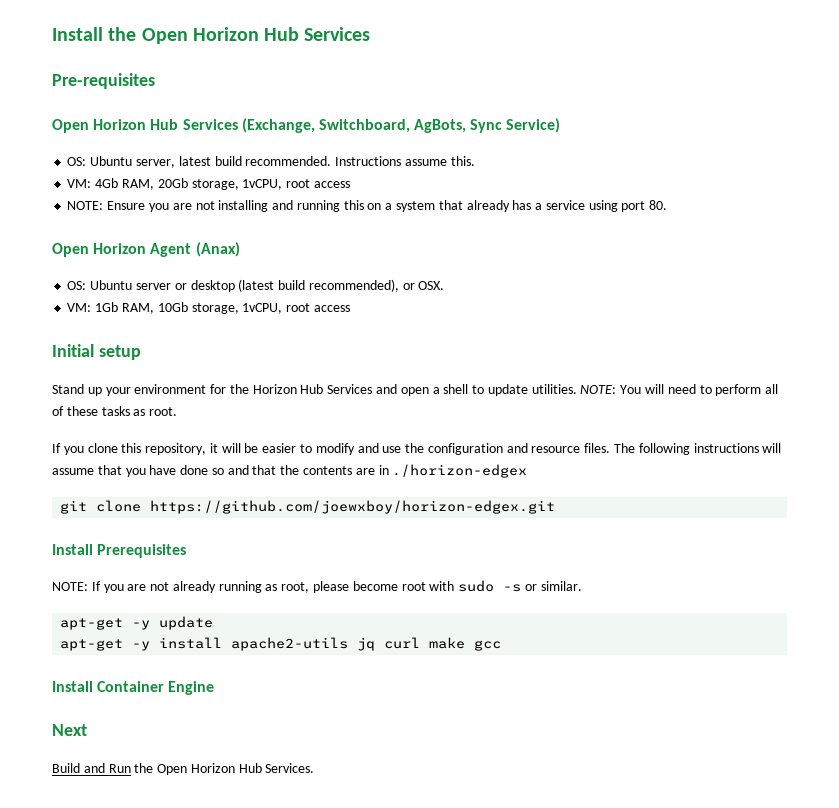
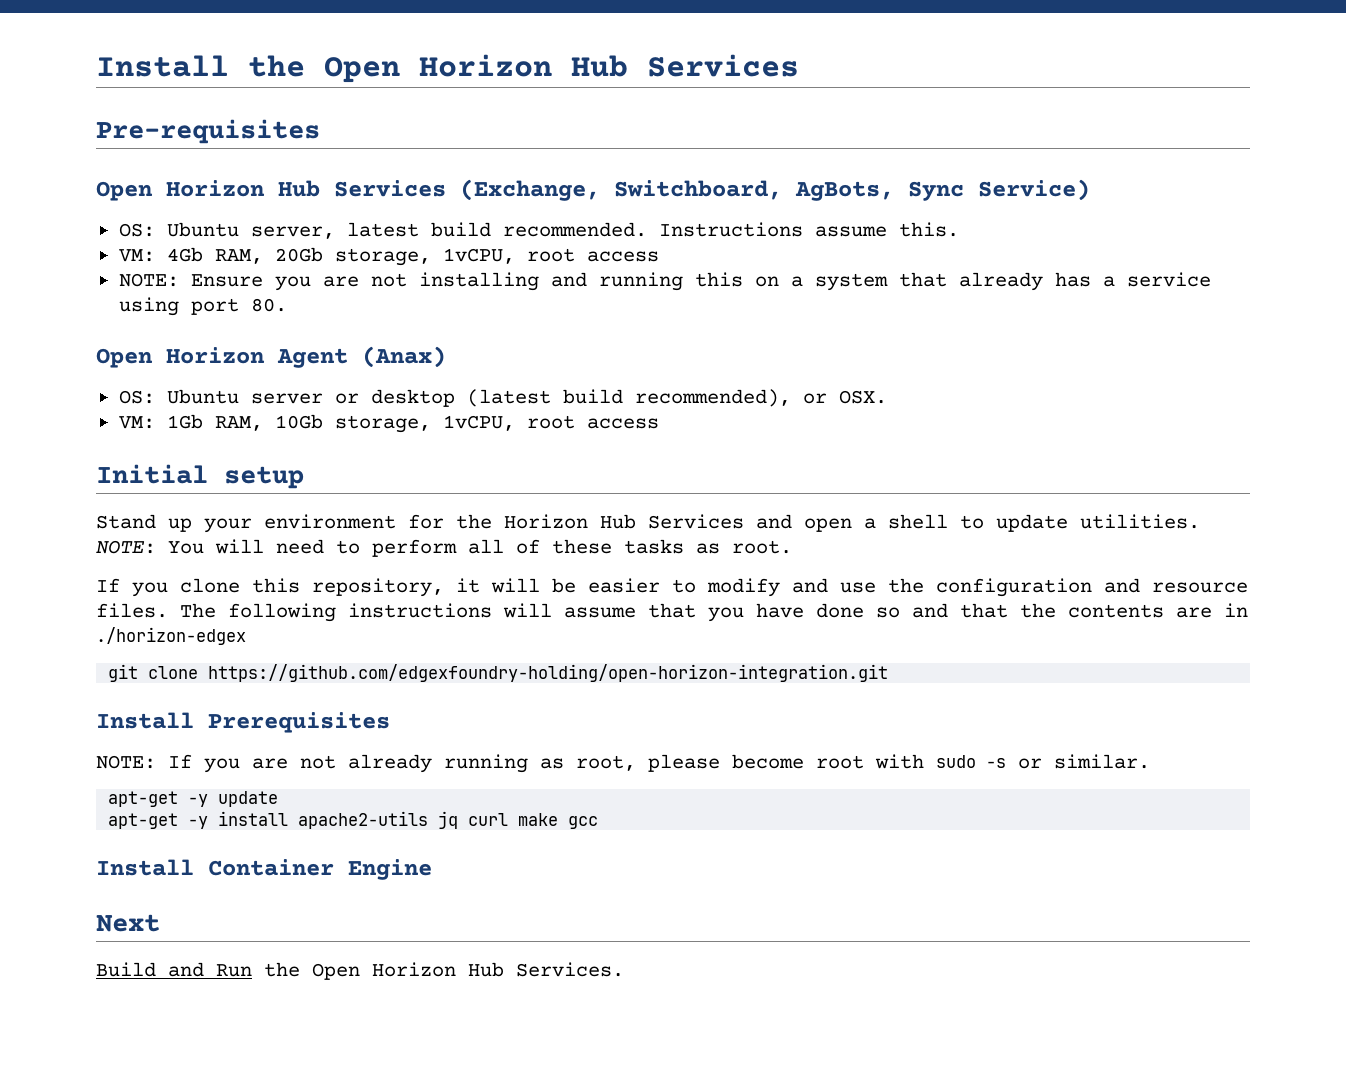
- git clone https://github.com/joewxboy/horizon-edgex.git
+ git clone https://github.com/edgexfoundry-holding/open-horizon-integration.git

